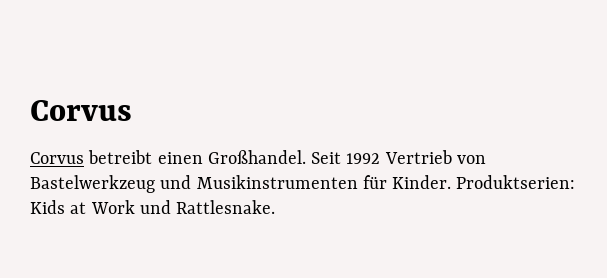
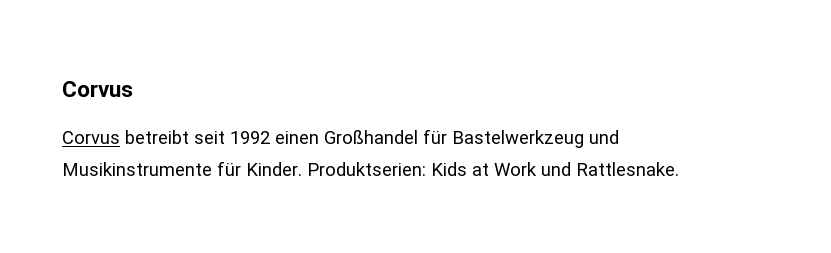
- Corvus betreibt einen Großhandel. Seit 1992 Vertrieb von Bastelwerkzeug und Musikinstrumenten für Kinder.
+ Corvus betreibt seit 1992 einen Großhandel für Bastelwerkzeug und Musikinstrumente für Kinder.

